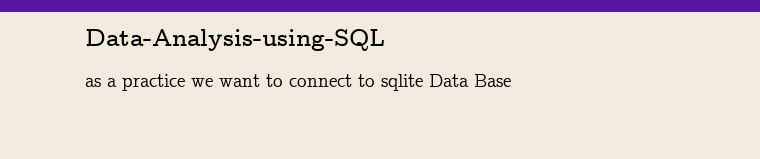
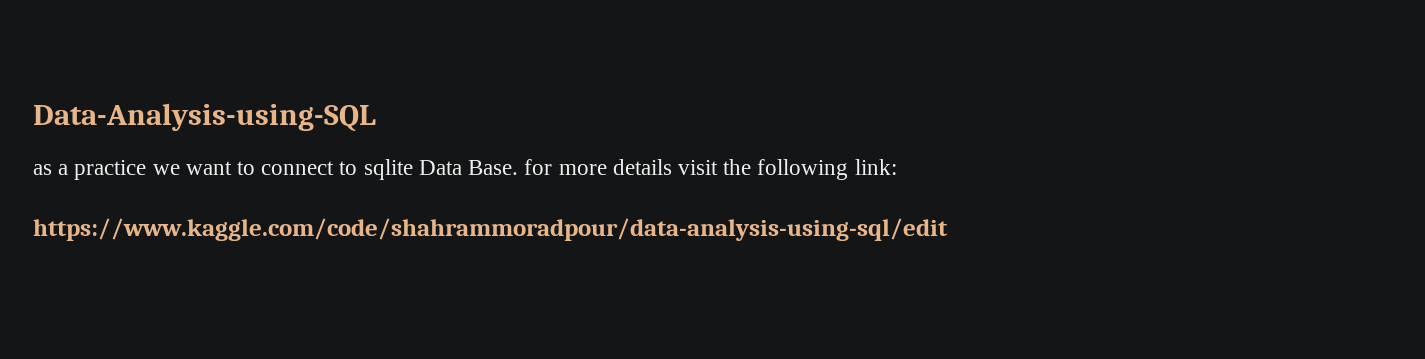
- as a practice we want to connect to sqlite Data Base
+ as a practice we want to connect to sqlite Data Base. for more details visit the following link:
+ https://www.kaggle.com/code/shahrammoradpour/data-analysis-using-sql/edit

